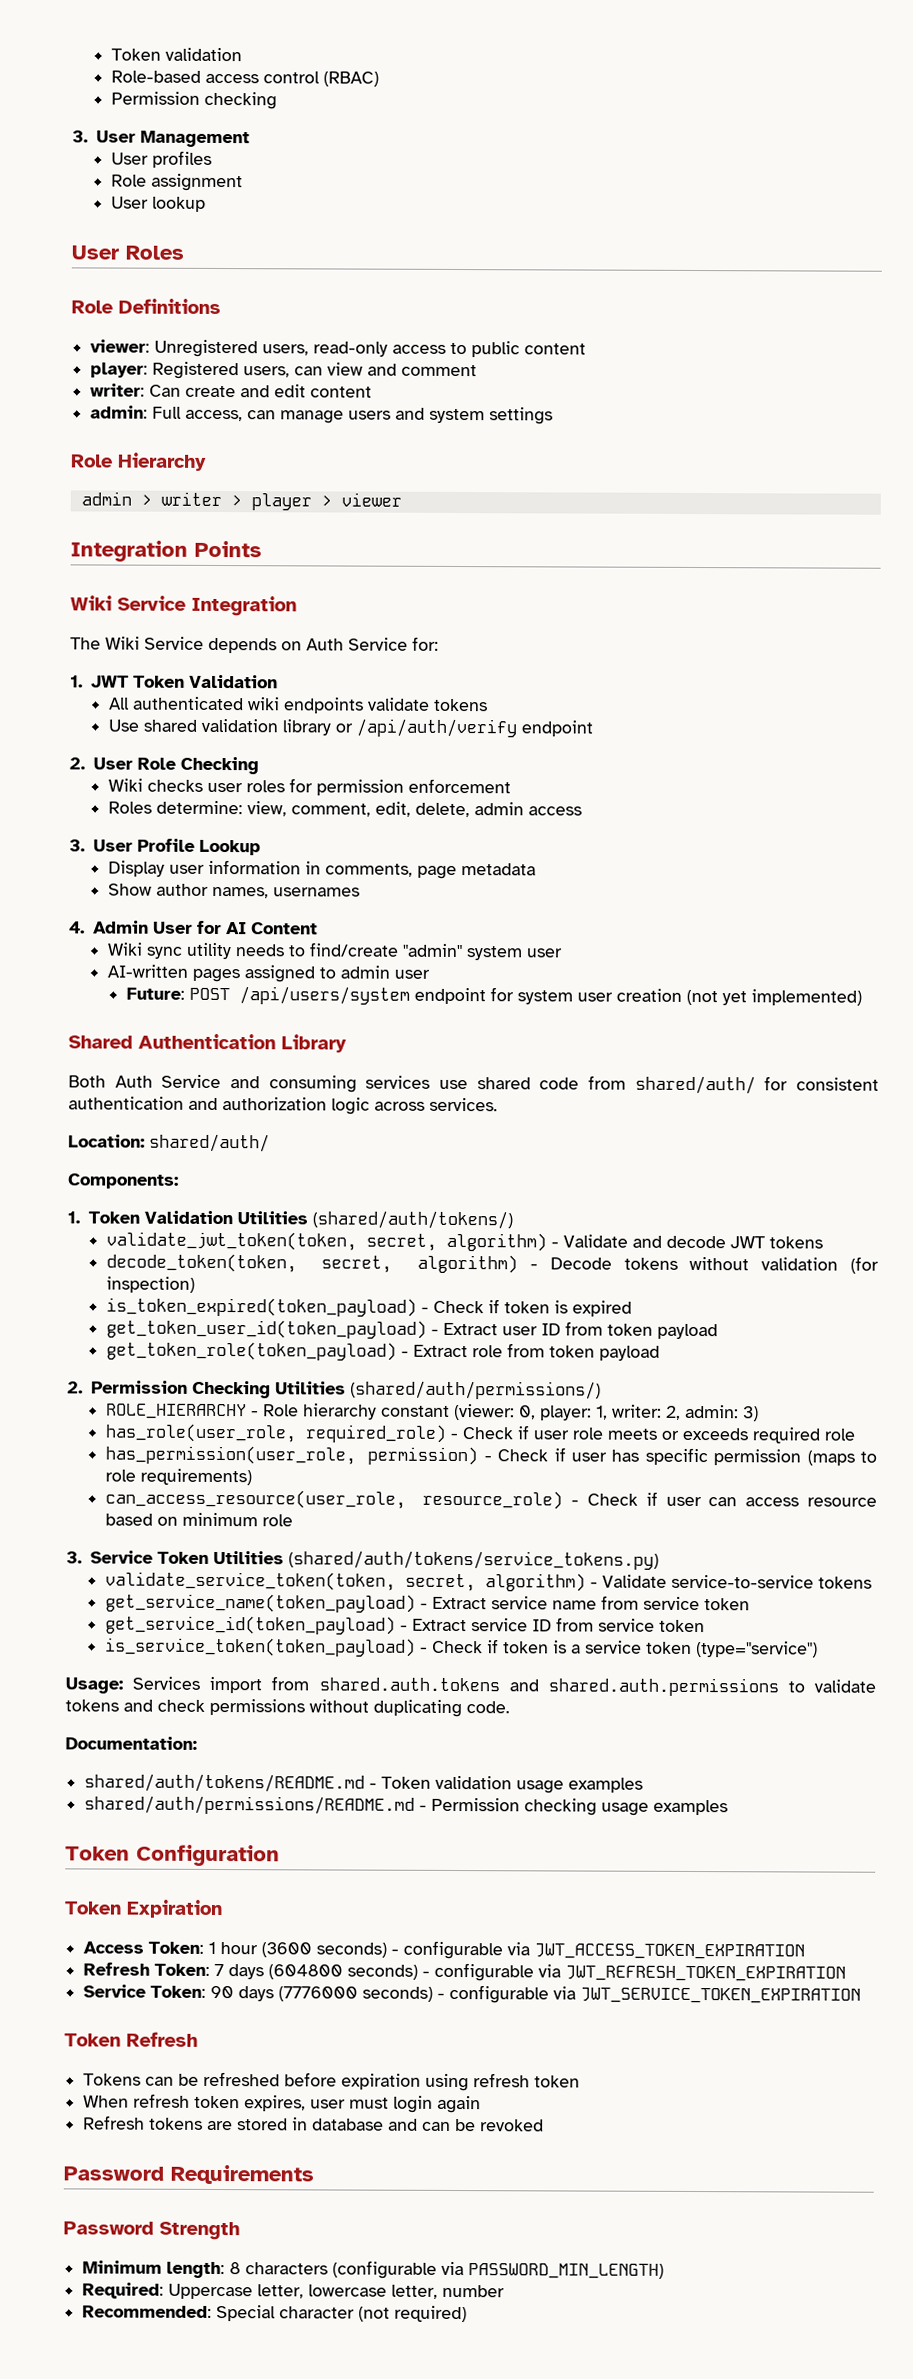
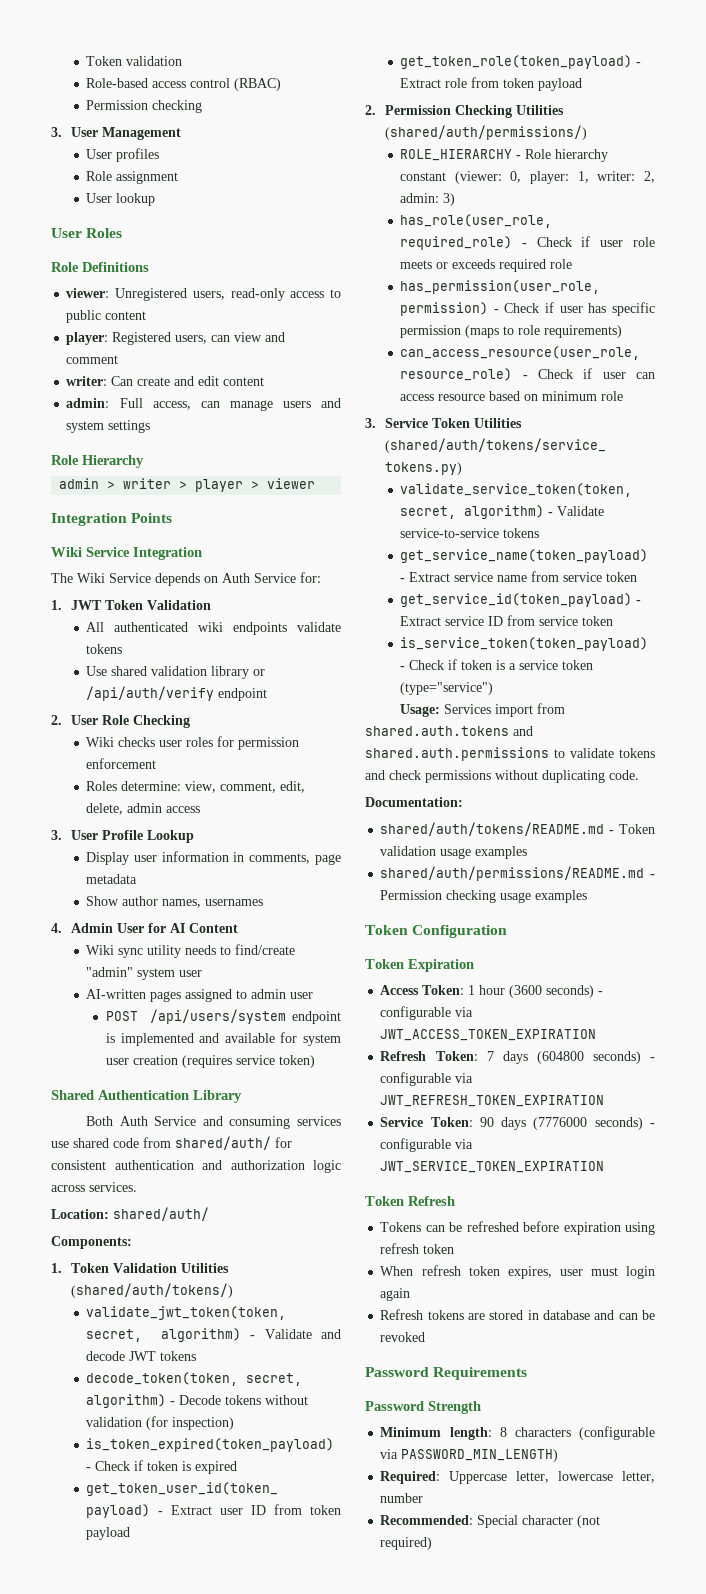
- Future: POST /api/users/system endpoint for system user creation (not yet implemented)
+ POST /api/users/system endpoint is implemented and available for system user creation (requires service token)

